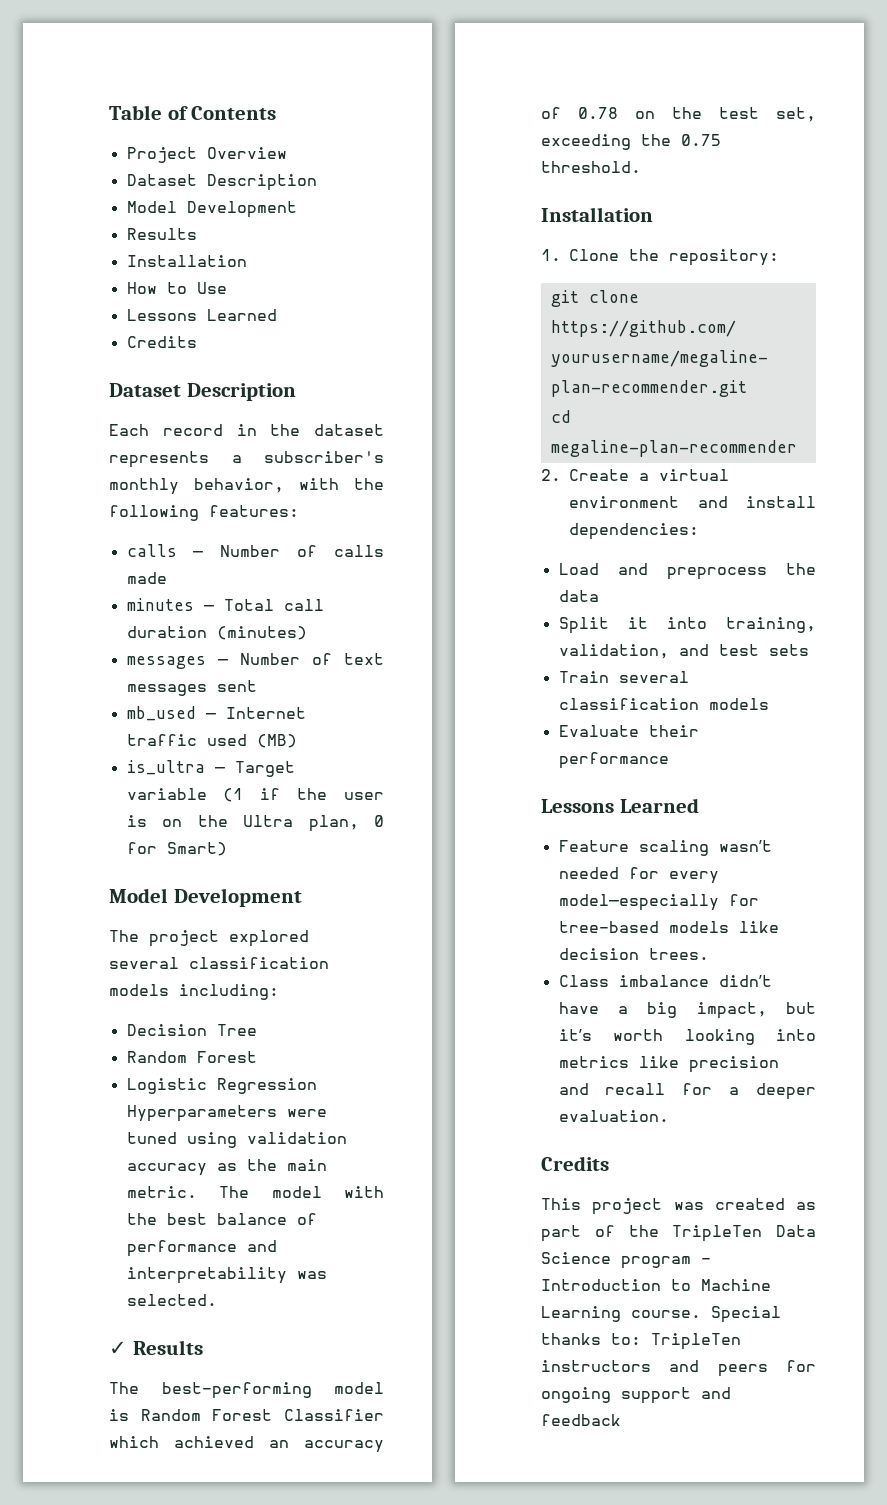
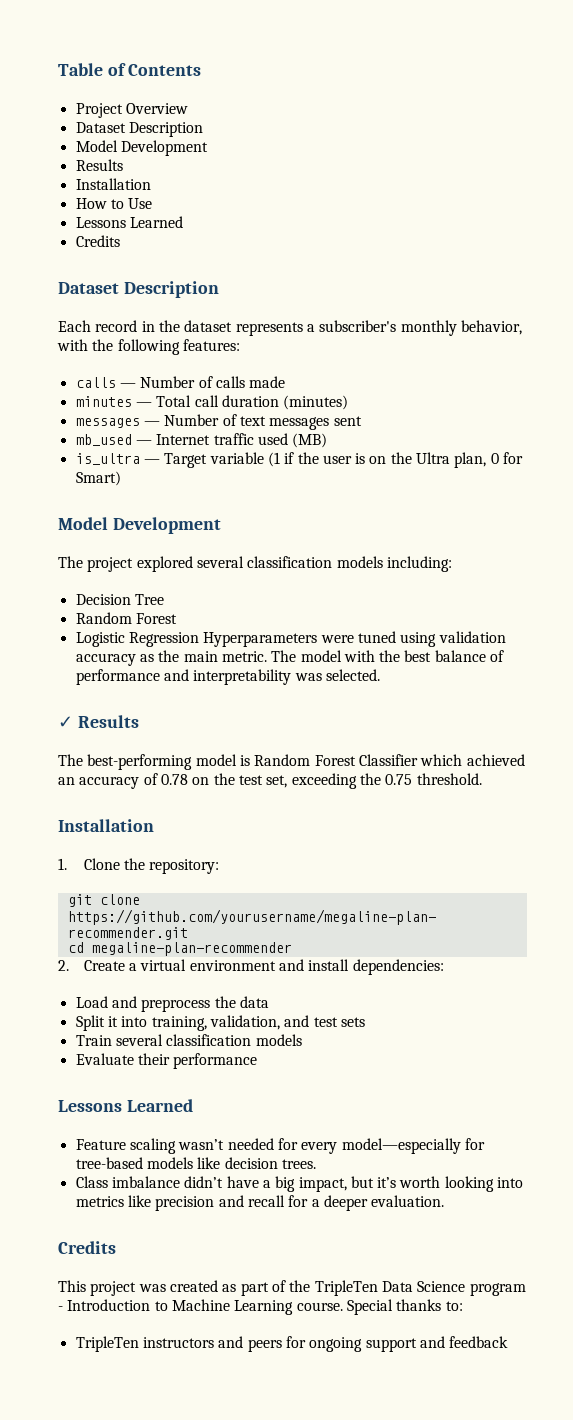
- Special thanks to: TripleTen instructors and peers for ongoing support and feedback
+ Special thanks to:
+ TripleTen instructors and peers for ongoing support and feedback

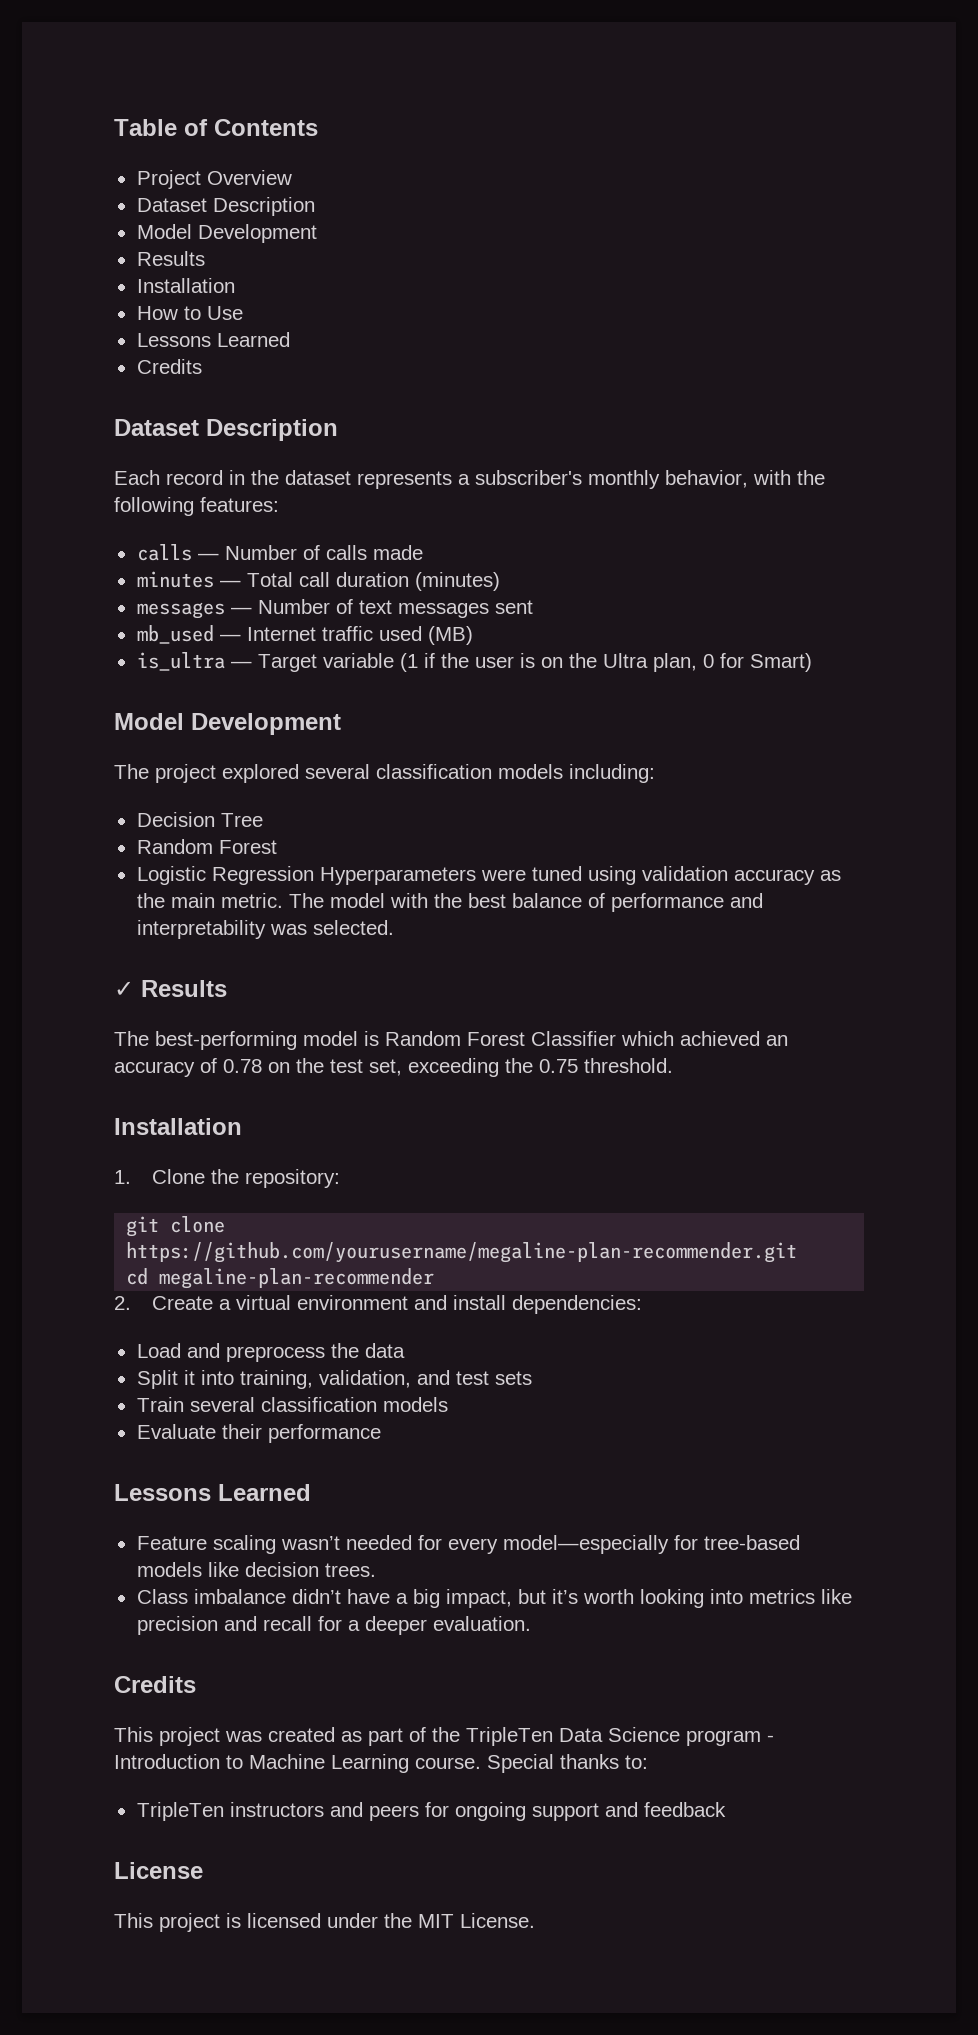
+ License
+ This project is licensed under the MIT License.

